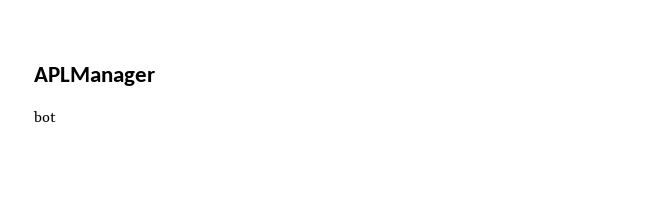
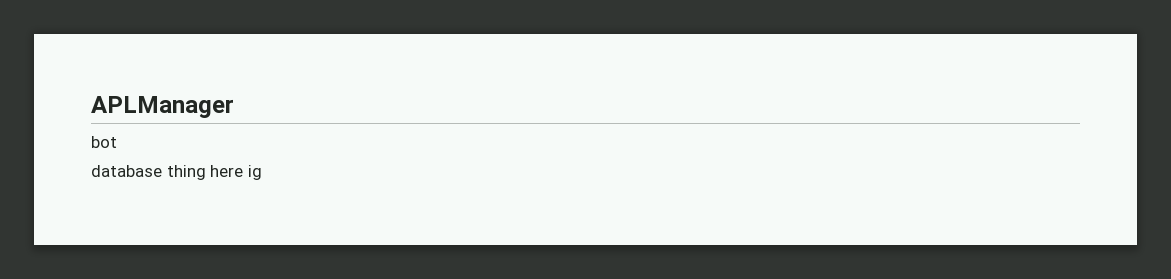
+ database thing here ig

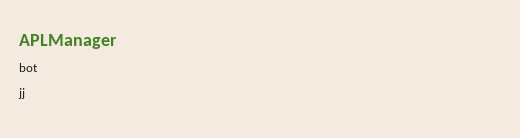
- database thing here ig
+ jj

